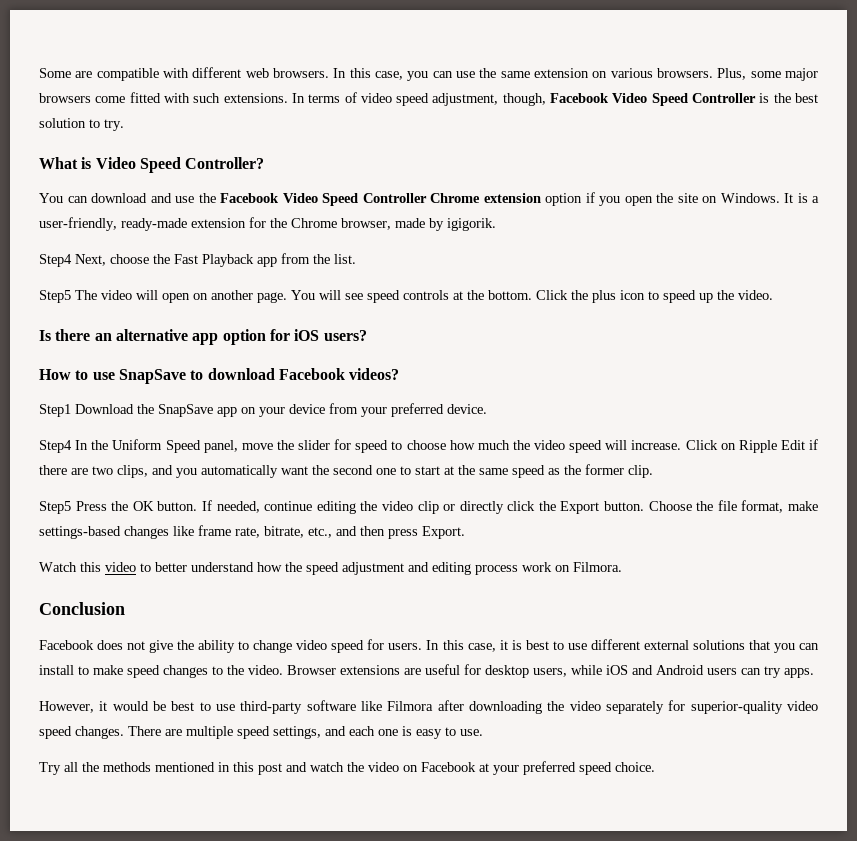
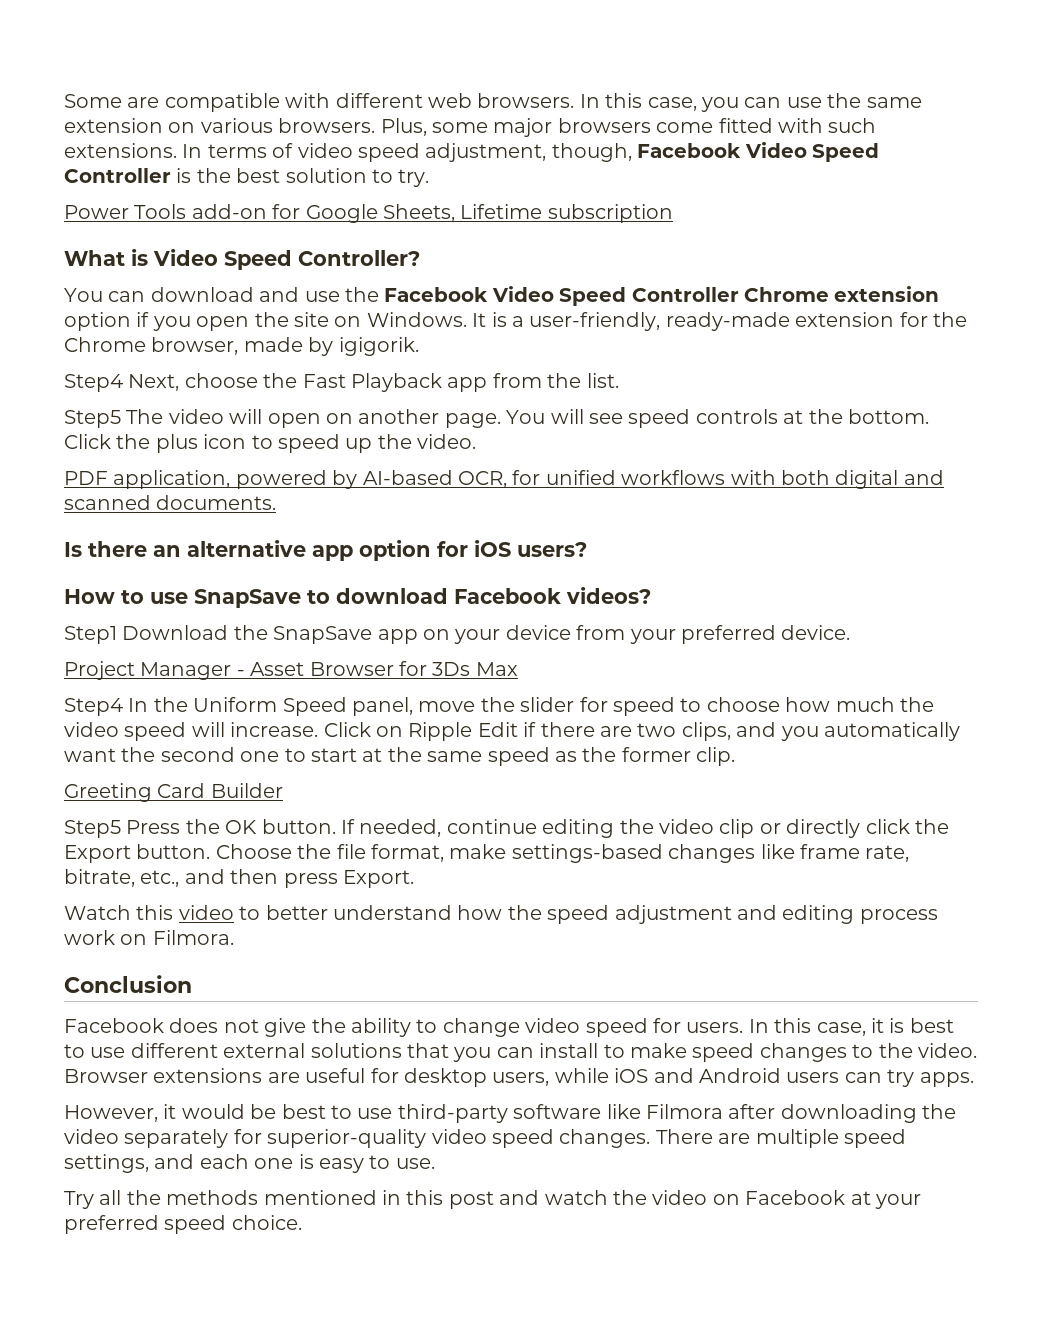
+ Power Tools add-on for Google Sheets, Lifetime subscription
+ PDF application, powered by AI-based OCR, for unified workflows with both digital and scanned documents.
+ Project Manager - Asset Browser for 3Ds Max
+ Greeting Card Builder

